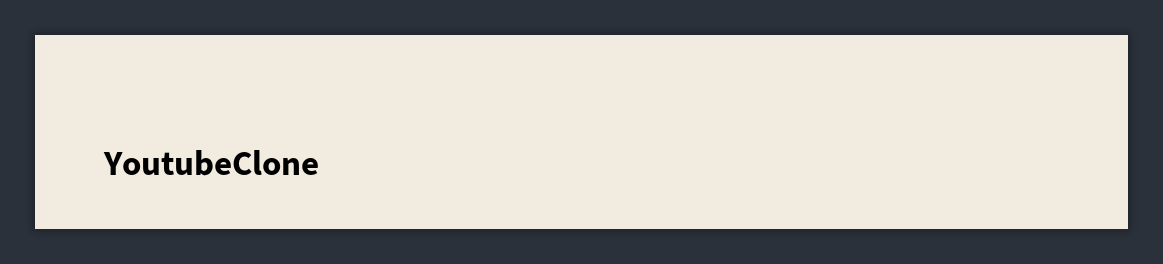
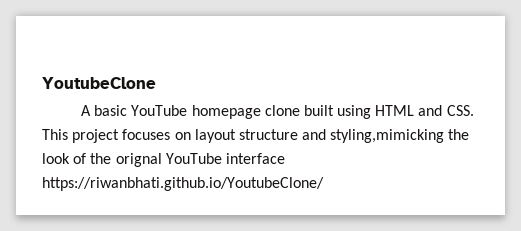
+ A basic YouTube homepage clone built using HTML and CSS. This project focuses on layout structure and styling,mimicking the look of the orignal YouTube interface https://riwanbhati.github.io/YoutubeClone/

